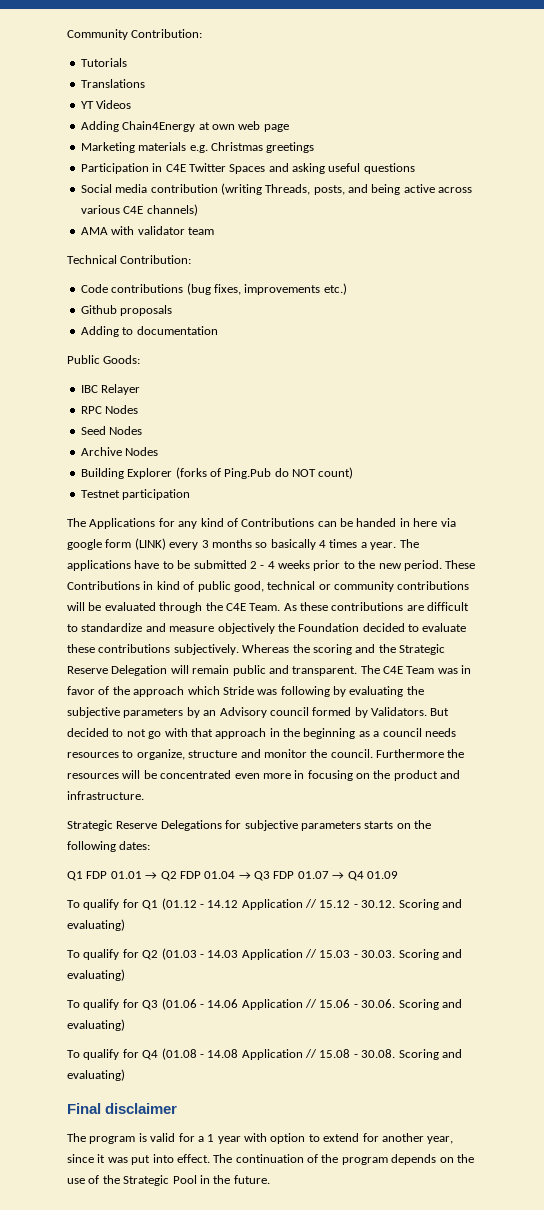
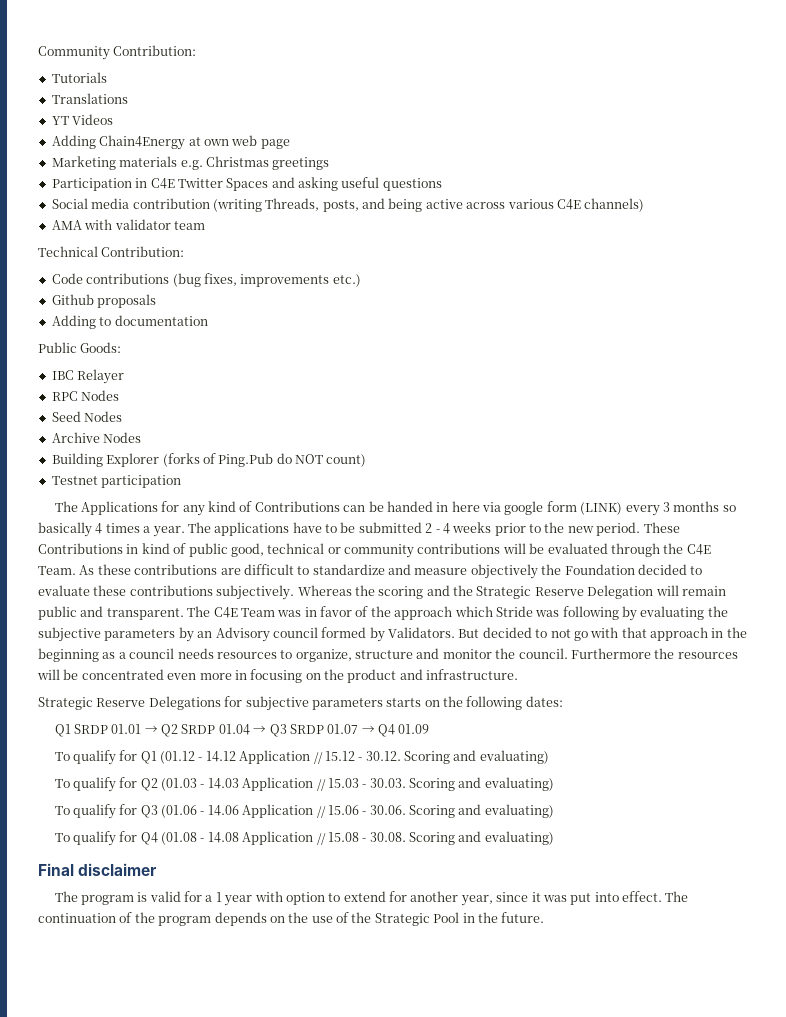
- Q1 FDP 01.01 → Q2 FDP 01.04 → Q3 FDP 01.07 → Q4 01.09
+ Q1 SRDP 01.01 → Q2 SRDP 01.04 → Q3 SRDP 01.07 → Q4 01.09

